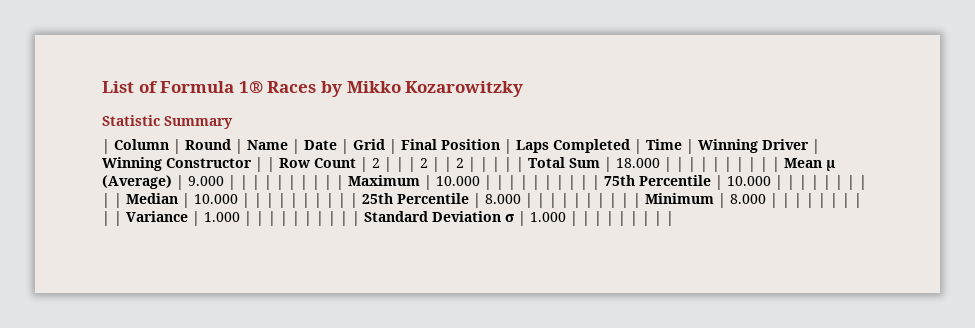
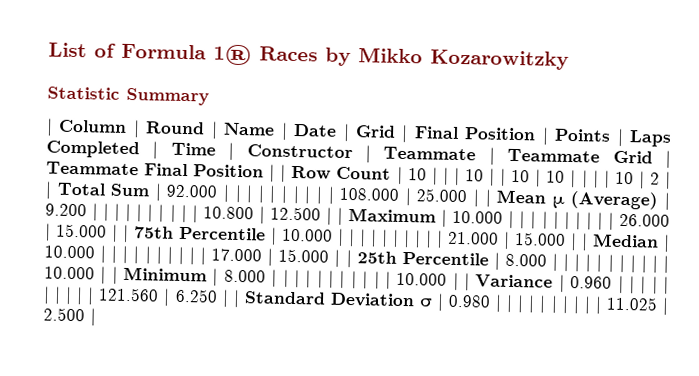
- | Column | Round | Name | Date | Grid | Final Position | Laps Completed | Time | Winning Driver | Winning Constructor | | Row Count | 2 | | | 2 | | 2 | | | | | Total Sum | 18.000 | | | | | | | | | | Mean μ (Average) | 9.000 | | | | | | | | | | Maximum | 10.000 | | | | | | | | | | 75th Percentile | 10.000 | | | | | | | | | | Median | 10.000 | | | | | | | | | | 25th Percentile | 8.000 | | | | | | | | | | Minimum | 8.000 | | | | | | | | | | Variance | 1.000 | | | | | | | | | | Standard Deviation σ | 1.000 | | | | | | | | |
+ | Column | Round | Name | Date | Grid | Final Position | Points | Laps Completed | Time | Constructor | Teammate | Teammate Grid | Teammate Final Position | | Row Count | 10 | | | 10 | | 10 | 10 | | | | 10 | 2 | | Total Sum | 92.000 | | | | | | | | | | 108.000 | 25.000 | | Mean μ (Average) | 9.200 | | | | | | | | | | 10.800 | 12.500 | | Maximum | 10.000 | | | | | | | | | | 26.000 | 15.000 | | 75th Percentile | 10.000 | | | | | | | | | | 21.000 | 15.000 | | Median | 10.000 | | | | | | | | | | 17.000 | 15.000 | | 25th Percentile | 8.000 | | | | | | | | | | | 10.000 | | Minimum | 8.000 | | | | | | | | | | | 10.000 | | Variance | 0.960 | | | | | | | | | | 121.560 | 6.250 | | Standard Deviation σ | 0.980 | | | | | | | | | | 11.025 | 2.500 |

